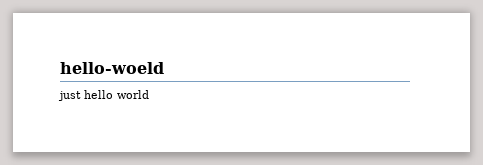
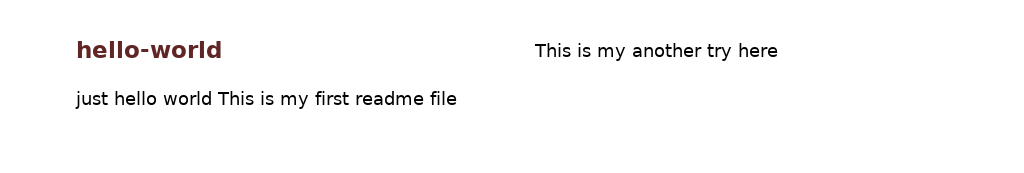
- hello-woeld
+ hello-world
- just hello world
+ just hello world This is my first readme file This is my another try here

